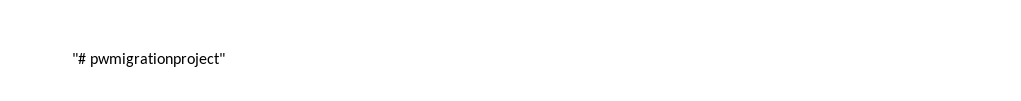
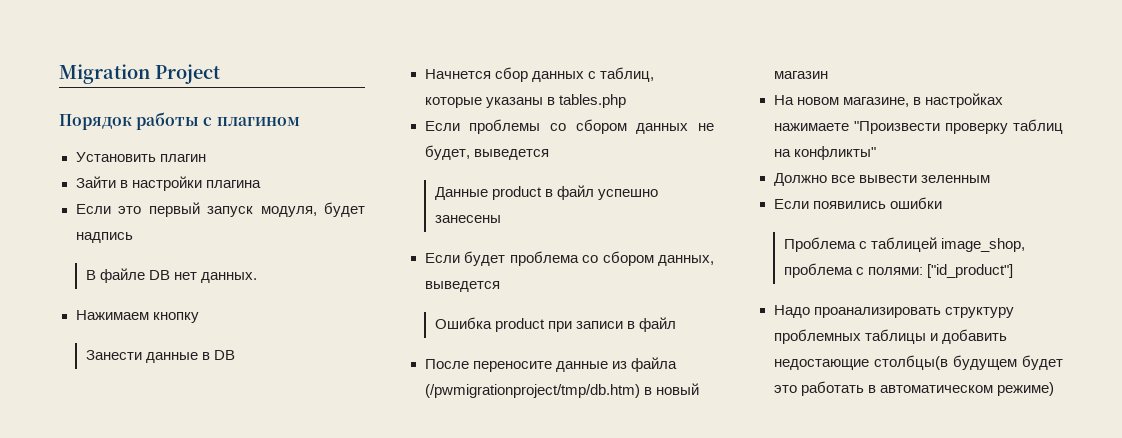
- "# pwmigrationproject"
+ Migration Project
+ Порядок работы с плагином
+ Установить плагин
+ Зайти в настройки плагина
+ Если это первый запуск модуля, будет надпись
+ В файле DB нет данных.
+ Нажимаем кнопку
+ Занести данные в DB
+ Начнется сбор данных с таблиц, которые указаны в tables.php
+ Если проблемы со сбором данных не будет, выведется
+ Данные product в файл успешно занесены
+ Если будет проблема со сбором данных, выведется
+ Ошибка product при записи в файл
+ После переносите данные из файла (/pwmigrationproject/tmp/db.htm) в новый магазин
+ На новом магазине, в настройках нажимаете "Произвести проверку таблиц на конфликты"
+ Должно все вывести зеленным
+ Если появились ошибки
+ Проблема с таблицей image_shop, проблема с полями: ["id_product"]
+ Надо проанализировать структуру проблемных таблицы и добавить недостающие столбцы(в будущем будет это работать в автоматическом режиме)

